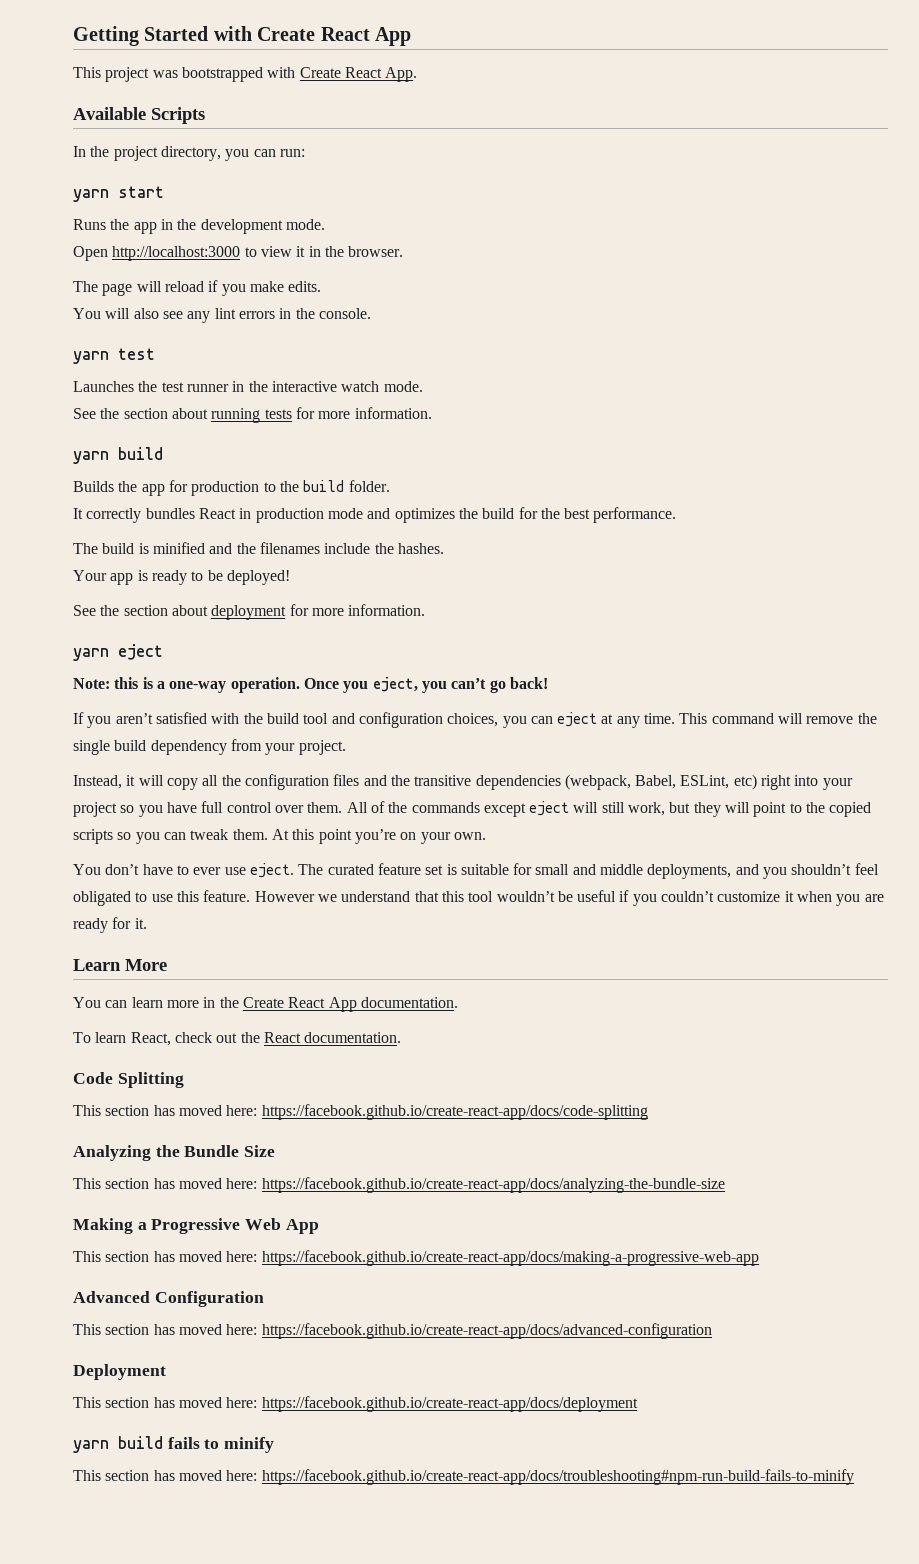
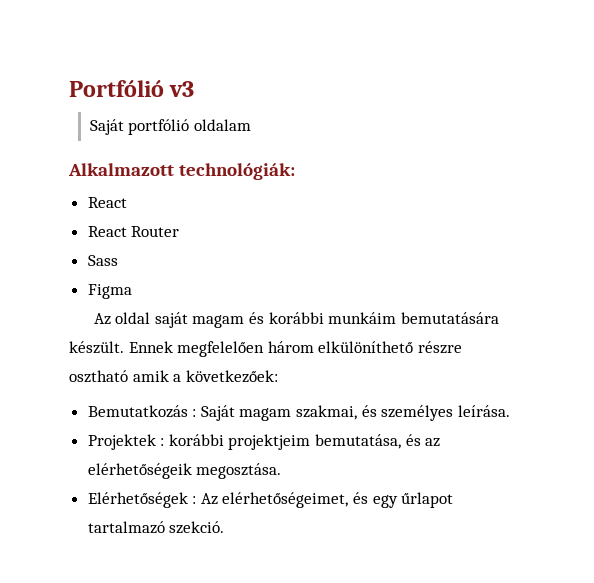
- Getting Started with Create React App
- This project was bootstrapped with Create React App.
- Available Scripts
- In the project directory, you can run:
- yarn start
- Runs the app in the development mode.
- Open http://localhost:3000 to view it in the browser.
- The page will reload if you make edits.
- You will also see any lint errors in the console.
- yarn test
- Launches the test runner in the interactive watch mode.
- See the section about running tests for more information.
- yarn build
- Builds the app for production to the build folder.
- It correctly bundles React in production mode and optimizes the build for the best performance.
- The build is minified and the filenames include the hashes.
- Your app is ready to be deployed!
- See the section about deployment for more information.
- yarn eject
- Note: this is a one-way operation. Once you eject, you can’t go back!
- If you aren’t satisfied with the build tool and configuration choices, you can eject at any time. This command will remove the single build dependency from your project.
- Instead, it will copy all the configuration files and the transitive dependencies (webpack, Babel, ESLint, etc) right into your project so you have full control over them. All of the commands except eject will still work, but they will point to the copied scripts so you can tweak them. At this point you’re on your own.
- You don’t have to ever use eject. The curated feature set is suitable for small and middle deployments, and you shouldn’t feel obligated to use this feature. However we understand that this tool wouldn’t be useful if you couldn’t customize it when you are ready for it.
- Learn More
- You can learn more in the Create React App documentation.
- To learn React, check out the React documentation.
- Code Splitting
- This section has moved here: https://facebook.github.io/create-react-app/docs/code-splitting
- Analyzing the Bundle Size
- This section has moved here: https://facebook.github.io/create-react-app/docs/analyzing-the-bundle-size
- Making a Progressive Web App
- This section has moved here: https://facebook.github.io/create-react-app/docs/making-a-progressive-web-app
- Advanced Configuration
- This section has moved here: https://facebook.github.io/create-react-app/docs/advanced-configuration
- Deployment
- This section has moved here: https://facebook.github.io/create-react-app/docs/deployment
- yarn build fails to minify
- This section has moved here: https://facebook.github.io/create-react-app/docs/troubleshooting#npm-run-build-fails-to-minify
+ Portfólió v3
+ Saját portfólió oldalam
+ Alkalmazott technológiák:
+ React
+ React Router
+ Sass
+ Figma
+ Az oldal saját magam és korábbi munkáim bemutatására készült. Ennek megfelelően három elkülöníthető részre osztható amik a következőek:
+ Bemutatkozás : Saját magam szakmai, és személyes leírása.
+ Projektek : korábbi projektjeim bemutatása, és az elérhetőségeik megosztása.
+ Elérhetőségek : Az elérhetőségeimet, és egy űrlapot tartalmazó szekció.

